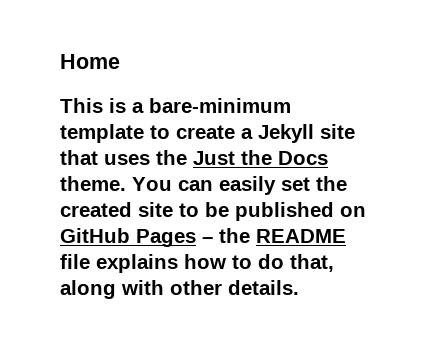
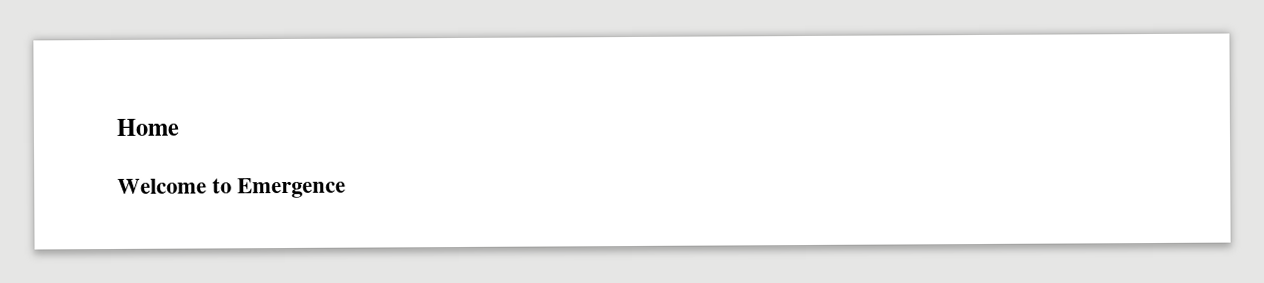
- This is a bare-minimum template to create a Jekyll site that uses the Just the Docs theme. You can easily set the created site to be published on GitHub Pages – the README file explains how to do that, along with other details.
+ Welcome to Emergence

